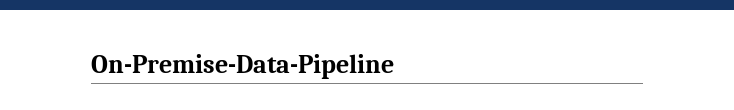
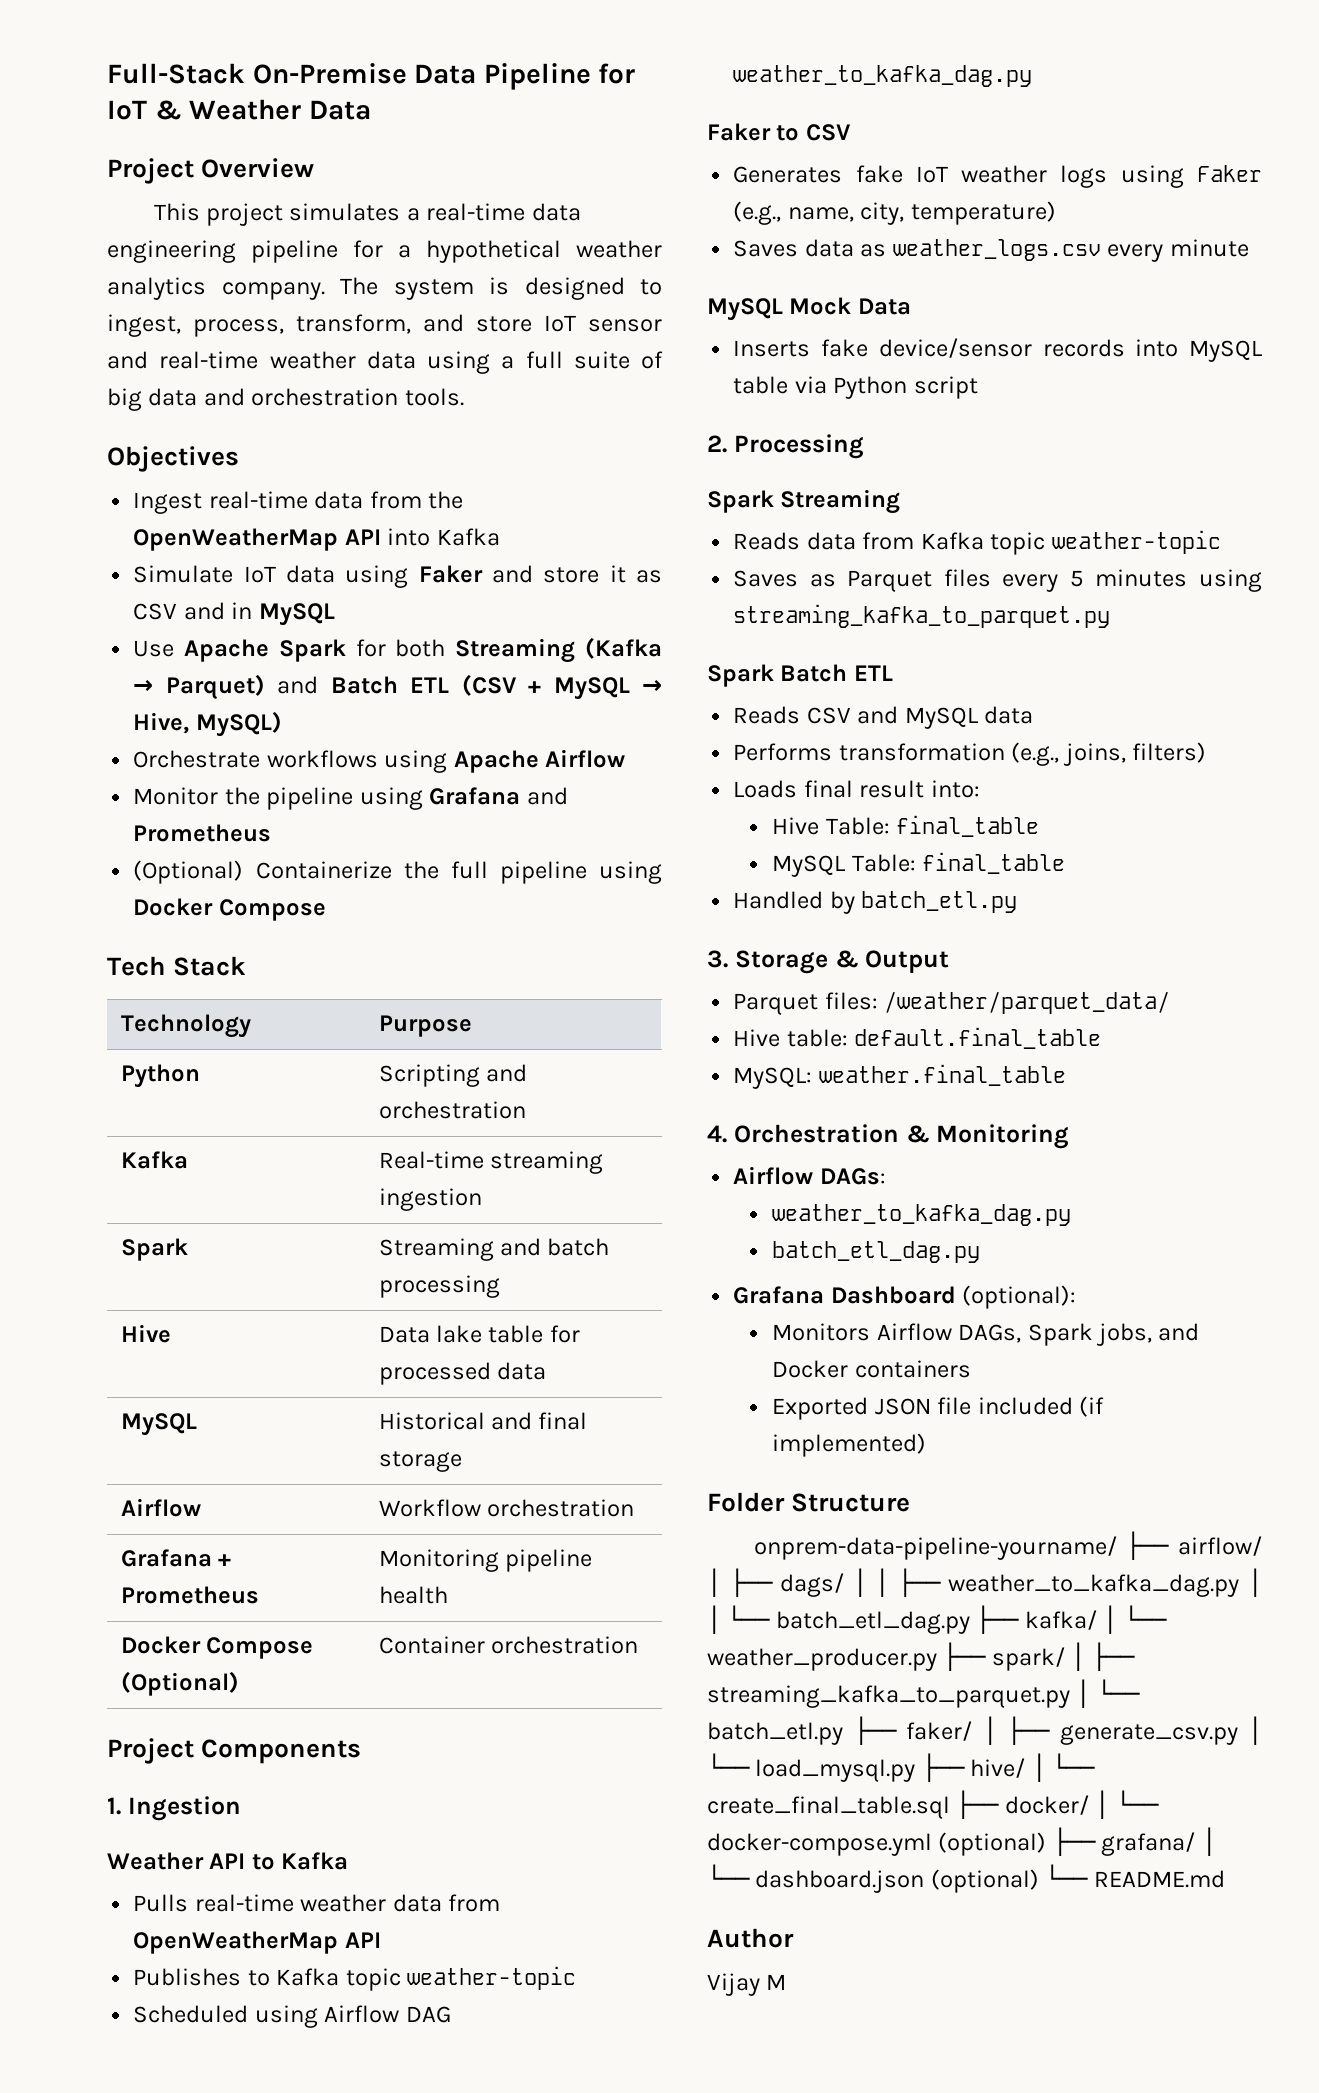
- On-Premise-Data-Pipeline
+ Full-Stack On-Premise Data Pipeline for IoT & Weather Data
+ Project Overview
+ This project simulates a real-time data engineering pipeline for a hypothetical weather analytics company. The system is designed to ingest, process, transform, and store IoT sensor and real-time weather data using a full suite of big data and orchestration tools.
+ Objectives
+ Ingest real-time data from the OpenWeatherMap API into Kafka
+ Simulate IoT data using Faker and store it as CSV and in MySQL
+ Use Apache Spark for both Streaming (Kafka → Parquet) and Batch ETL (CSV + MySQL → Hive, MySQL)
+ Orchestrate workflows using Apache Airflow
+ Monitor the pipeline using Grafana and Prometheus
+ (Optional) Containerize the full pipeline using Docker Compose
+ Tech Stack
+ Technology | Purpose
+ Python | Scripting and orchestration
+ Kafka | Real-time streaming ingestion
+ Spark | Streaming and batch processing
+ Hive | Data lake table for processed data
+ MySQL | Historical and final storage
+ Airflow | Workflow orchestration
+ Grafana + Prometheus | Monitoring pipeline health
+ Docker Compose (Optional) | Container orchestration
+ Project Components
+ 1. Ingestion
+ Weather API to Kafka
+ Pulls real-time weather data from OpenWeatherMap API
+ Publishes to Kafka topic weather-topic
+ Scheduled using Airflow DAG weather_to_kafka_dag.py
+ Faker to CSV
+ Generates fake IoT weather logs using Faker (e.g., name, city, temperature)
+ Saves data as weather_logs.csv every minute
+ MySQL Mock Data
+ Inserts fake device/sensor records into MySQL table via Python script
+ 2. Processing
+ Spark Streaming
+ Reads data from Kafka topic weather-topic
+ Saves as Parquet files every 5 minutes using streaming_kafka_to_parquet.py
+ Spark Batch ETL
+ Reads CSV and MySQL data
+ Performs transformation (e.g., joins, filters)
+ Loads final result into:
+ Hive Table: final_table
+ MySQL Table: final_table
+ Handled by batch_etl.py
+ 3. Storage & Output
+ Parquet files: /weather/parquet_data/
+ Hive table: default.final_table
+ MySQL: weather.final_table
+ 4. Orchestration & Monitoring
+ Airflow DAGs:
+ weather_to_kafka_dag.py
+ batch_etl_dag.py
+ Grafana Dashboard (optional):
+ Monitors Airflow DAGs, Spark jobs, and Docker containers
+ Exported JSON file included (if implemented)
+ Folder Structure
+ onprem-data-pipeline-yourname/ ├── airflow/ │ ├── dags/ │ │ ├── weather_to_kafka_dag.py │ │ └── batch_etl_dag.py ├── kafka/ │ └── weather_producer.py ├── spark/ │ ├── streaming_kafka_to_parquet.py │ └── batch_etl.py ├── faker/ │ ├── generate_csv.py │ └── load_mysql.py ├── hive/ │ └── create_final_table.sql ├── docker/ │ └── docker-compose.yml (optional) ├── grafana/ │ └── dashboard.json (optional) └── README.md
+ Author
+ Vijay M

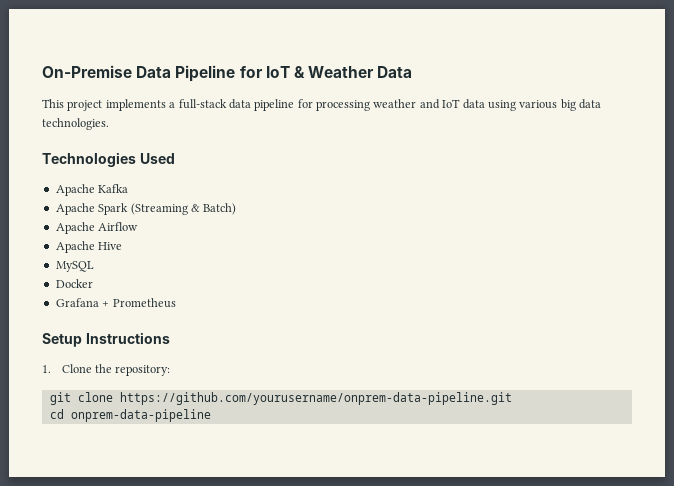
- Full-Stack On-Premise Data Pipeline for IoT & Weather Data
+ On-Premise Data Pipeline for IoT & Weather Data
- Project Overview
- This project simulates a real-time data engineering pipeline for a hypothetical weather analytics company. The system is designed to ingest, process, transform, and store IoT sensor and real-time weather data using a full suite of big data and orchestration tools.
- Objectives
- Ingest real-time data from the OpenWeatherMap API into Kafka
- Simulate IoT data using Faker and store it as CSV and in MySQL
- Use Apache Spark for both Streaming (Kafka → Parquet) and Batch ETL (CSV + MySQL → Hive, MySQL)
- Orchestrate workflows using Apache Airflow
- Monitor the pipeline using Grafana and Prometheus
- (Optional) Containerize the full pipeline using Docker Compose
- Tech Stack
- Technology | Purpose
- Python | Scripting and orchestration
- Kafka | Real-time streaming ingestion
- Spark | Streaming and batch processing
- Hive | Data lake table for processed data
- MySQL | Historical and final storage
- Airflow | Workflow orchestration
- Grafana + Prometheus | Monitoring pipeline health
- Docker Compose (Optional) | Container orchestration
- Project Components
- 1. Ingestion
- Weather API to Kafka
- Pulls real-time weather data from OpenWeatherMap API
- Publishes to Kafka topic weather-topic
- Scheduled using Airflow DAG weather_to_kafka_dag.py
- Faker to CSV
- Generates fake IoT weather logs using Faker (e.g., name, city, temperature)
- Saves data as weather_logs.csv every minute
- MySQL Mock Data
- Inserts fake device/sensor records into MySQL table via Python script
- 2. Processing
- Spark Streaming
- Reads data from Kafka topic weather-topic
- Saves as Parquet files every 5 minutes using streaming_kafka_to_parquet.py
- Spark Batch ETL
- Reads CSV and MySQL data
- Performs transformation (e.g., joins, filters)
- Loads final result into:
- Hive Table: final_table
- MySQL Table: final_table
- Handled by batch_etl.py
- 3. Storage & Output
- Parquet files: /weather/parquet_data/
- Hive table: default.final_table
- MySQL: weather.final_table
- 4. Orchestration & Monitoring
- Airflow DAGs:
- weather_to_kafka_dag.py
- batch_etl_dag.py
- Grafana Dashboard (optional):
- Monitors Airflow DAGs, Spark jobs, and Docker containers
- Exported JSON file included (if implemented)
- Folder Structure
- onprem-data-pipeline-yourname/ ├── airflow/ │ ├── dags/ │ │ ├── weather_to_kafka_dag.py │ │ └── batch_etl_dag.py ├── kafka/ │ └── weather_producer.py ├── spark/ │ ├── streaming_kafka_to_parquet.py │ └── batch_etl.py ├── faker/ │ ├── generate_csv.py │ └── load_mysql.py ├── hive/ │ └── create_final_table.sql ├── docker/ │ └── docker-compose.yml (optional) ├── grafana/ │ └── dashboard.json (optional) └── README.md
- Author
- Vijay M
+ This project implements a full-stack data pipeline for processing weather and IoT data using various big data technologies.
+ Technologies Used
+ Apache Kafka
+ Apache Spark (Streaming & Batch)
+ Apache Airflow
+ Apache Hive
+ MySQL
+ Docker
+ Grafana + Prometheus
+ Setup Instructions
+ 1. Clone the repository:
+ git clone https://github.com/yourusername/onprem-data-pipeline.git
+ cd onprem-data-pipeline

